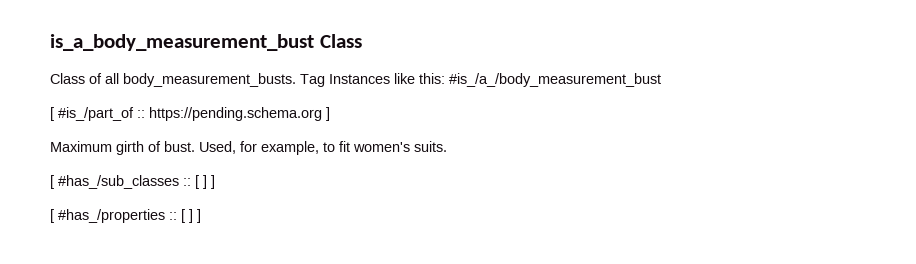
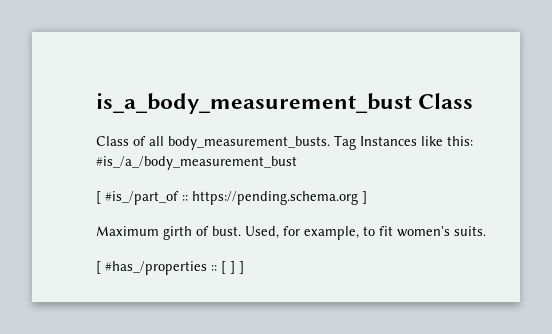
- [ #has_/sub_classes :: [ ] ]

